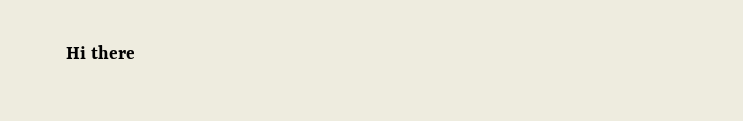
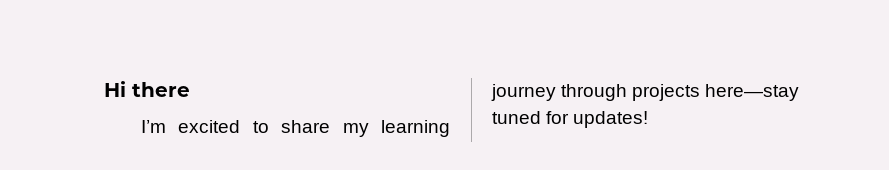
+ I’m excited to share my learning journey through projects here—stay tuned for updates!

